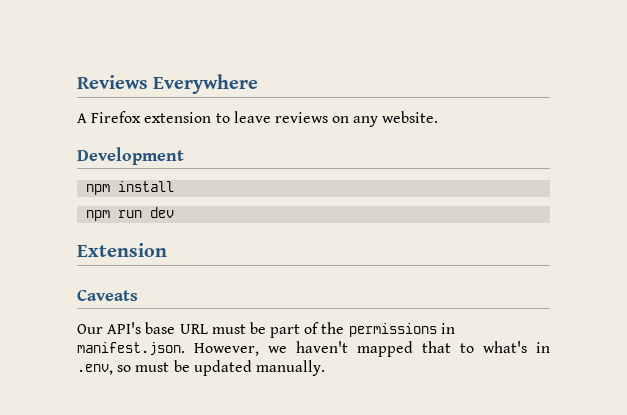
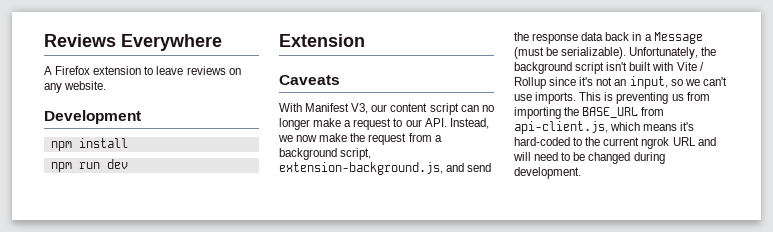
- Our API's base URL must be part of the permissions in manifest.json. However, we haven't mapped that to what's in .env, so must be updated manually.
+ With Manifest V3, our content script can no longer make a request to our API. Instead, we now make the request from a background script, extension-background.js, and send the response data back in a Message (must be serializable). Unfortunately, the background script isn't built with Vite / Rollup since it's not an input, so we can't use imports. This is preventing us from importing the BASE_URL from api-client.js, which means it's hard-coded to the current ngrok URL and will need to be changed during development.

